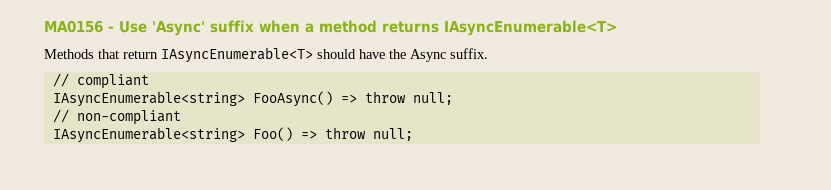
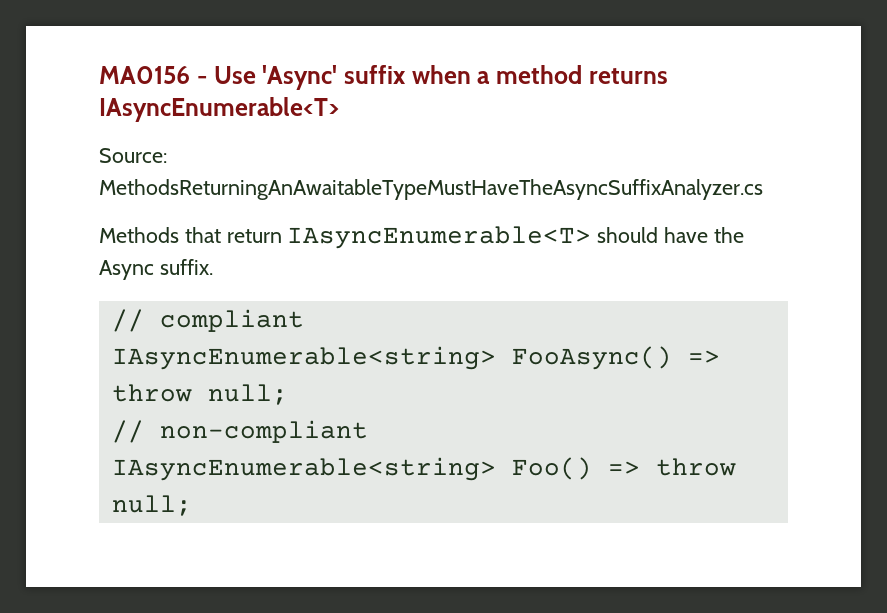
+ Source: MethodsReturningAnAwaitableTypeMustHaveTheAsyncSuffixAnalyzer.cs

